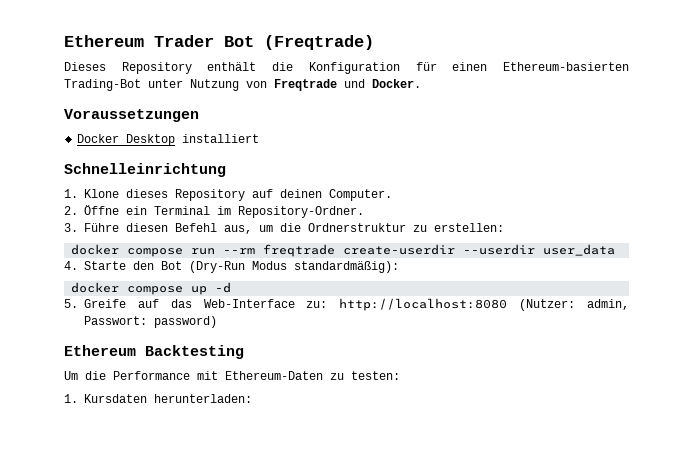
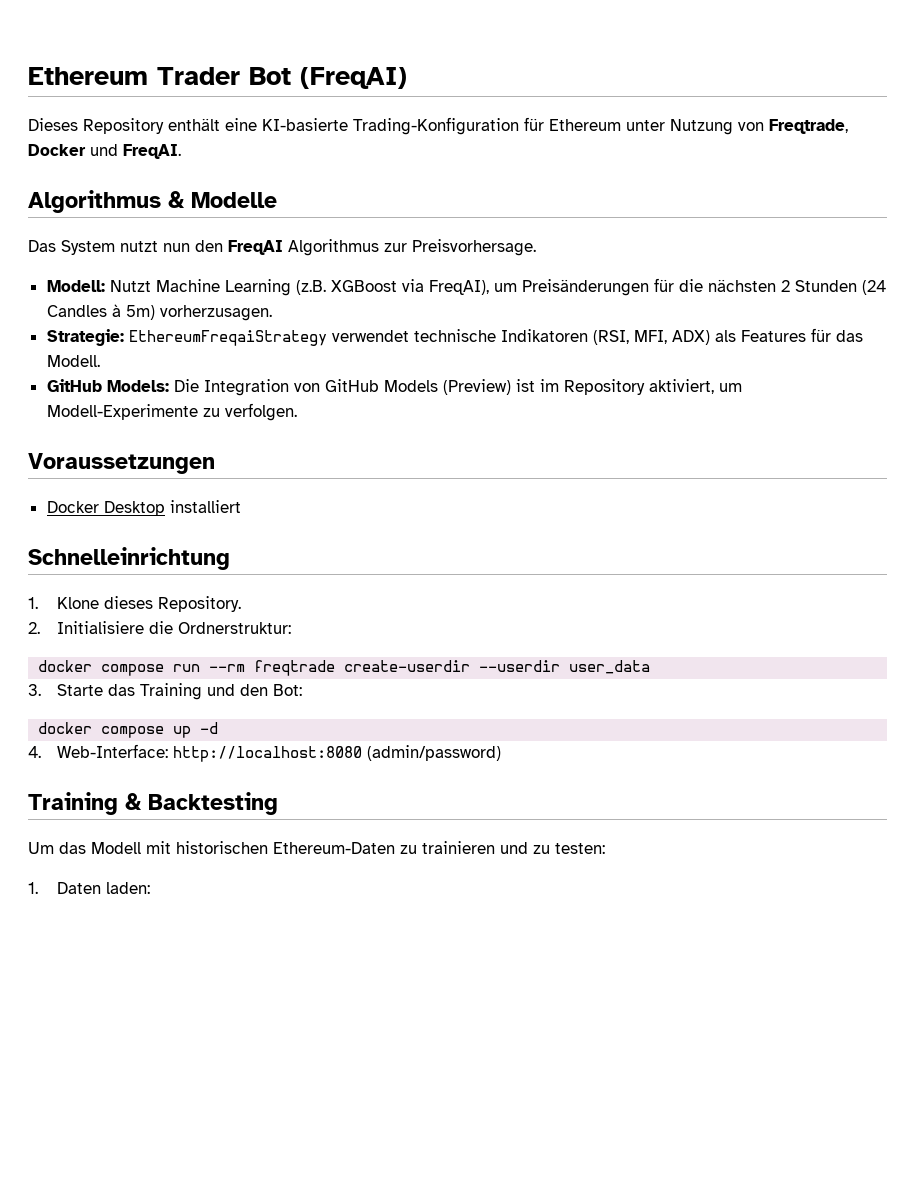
- Ethereum Trader Bot (Freqtrade)
+ Ethereum Trader Bot (FreqAI)
- Dieses Repository enthält die Konfiguration für einen Ethereum-basierten Trading-Bot unter Nutzung von Freqtrade und Docker.
+ Dieses Repository enthält eine KI-basierte Trading-Konfiguration für Ethereum unter Nutzung von Freqtrade, Docker und FreqAI.
+ Algorithmus & Modelle
+ Das System nutzt nun den FreqAI Algorithmus zur Preisvorhersage.
+ Modell: Nutzt Machine Learning (z.B. XGBoost via FreqAI), um Preisänderungen für die nächsten 2 Stunden (24 Candles à 5m) vorherzusagen.
+ Strategie: EthereumFreqaiStrategy verwendet technische Indikatoren (RSI, MFI, ADX) als Features für das Modell.
+ GitHub Models: Die Integration von GitHub Models (Preview) ist im Repository aktiviert, um Modell-Experimente zu verfolgen.
- 1. Klone dieses Repository auf deinen Computer.
- 2. Öffne ein Terminal im Repository-Ordner.
- 3. Führe diesen Befehl aus, um die Ordnerstruktur zu erstellen:
+ 1. Klone dieses Repository.
+ 2. Initialisiere die Ordnerstruktur:
- 4. Starte den Bot (Dry-Run Modus standardmäßig):
+ 3. Starte das Training und den Bot:
  docker compose up -d
- 5. Greife auf das Web-Interface zu: http://localhost:8080 (Nutzer: admin, Passwort: password)
- Ethereum Backtesting
- Um die Performance mit Ethereum-Daten zu testen:
+ 4. Web-Interface: http://localhost:8080 (admin/password)
+ Training & Backtesting
+ Um das Modell mit historischen Ethereum-Daten zu trainieren und zu testen:
- 1. Kursdaten herunterladen:
+ 1. Daten laden:

